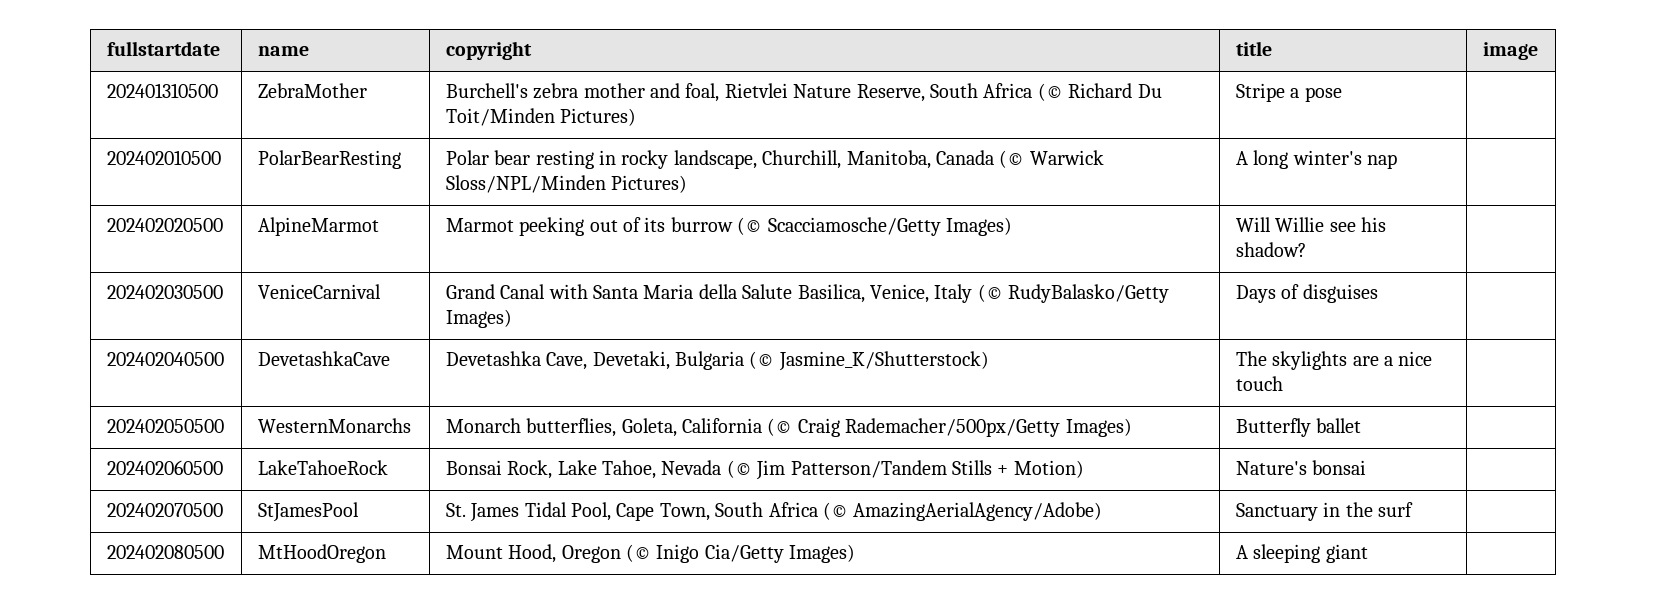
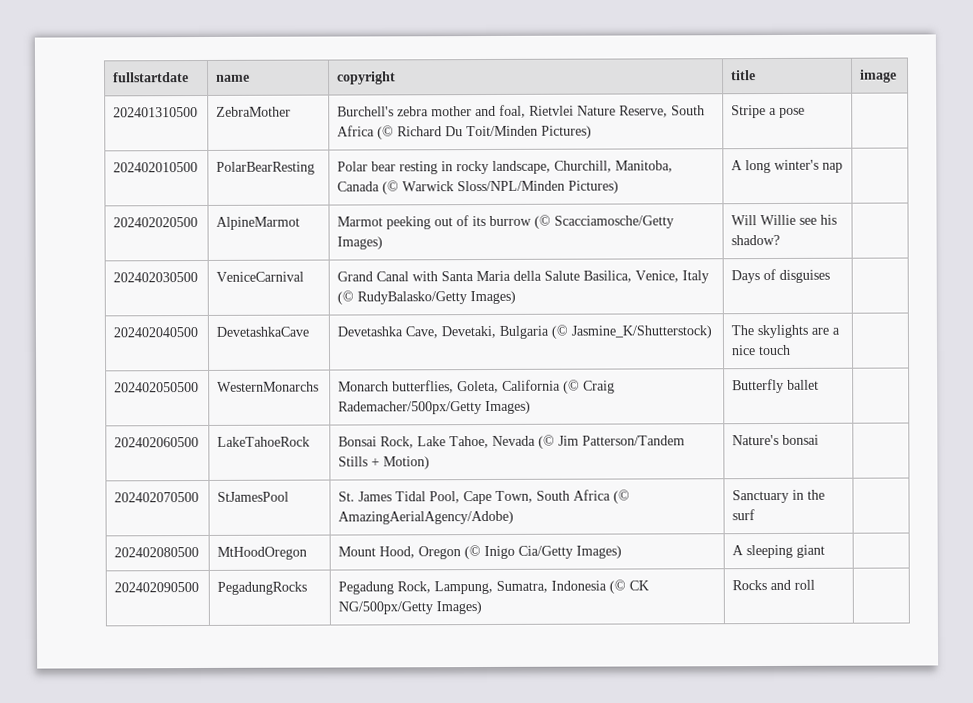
+ 202402090500 | PegadungRocks | Pegadung Rock, Lampung, Sumatra, Indonesia (© CK NG/500px/Getty Images) | Rocks and roll |

